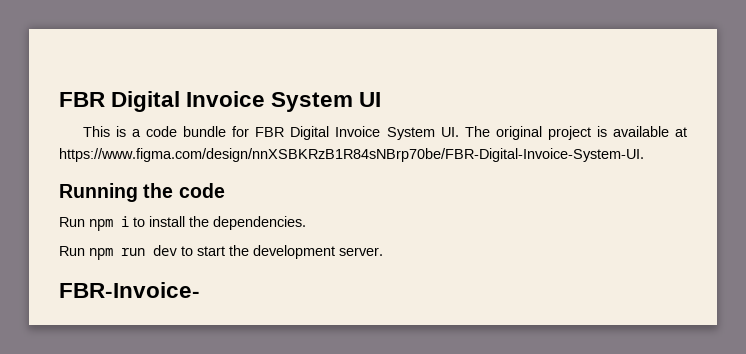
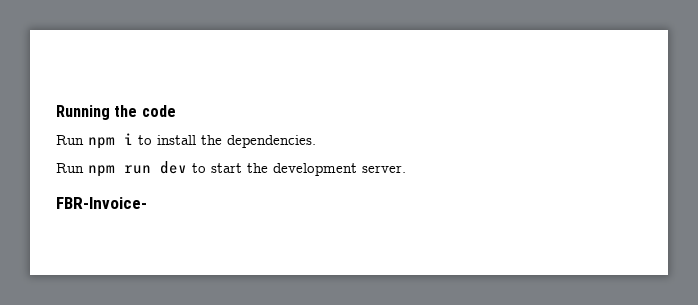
- FBR Digital Invoice System UI
- This is a code bundle for FBR Digital Invoice System UI. The original project is available at https://www.figma.com/design/nnXSBKRzB1R84sNBrp70be/FBR-Digital-Invoice-System-UI.

